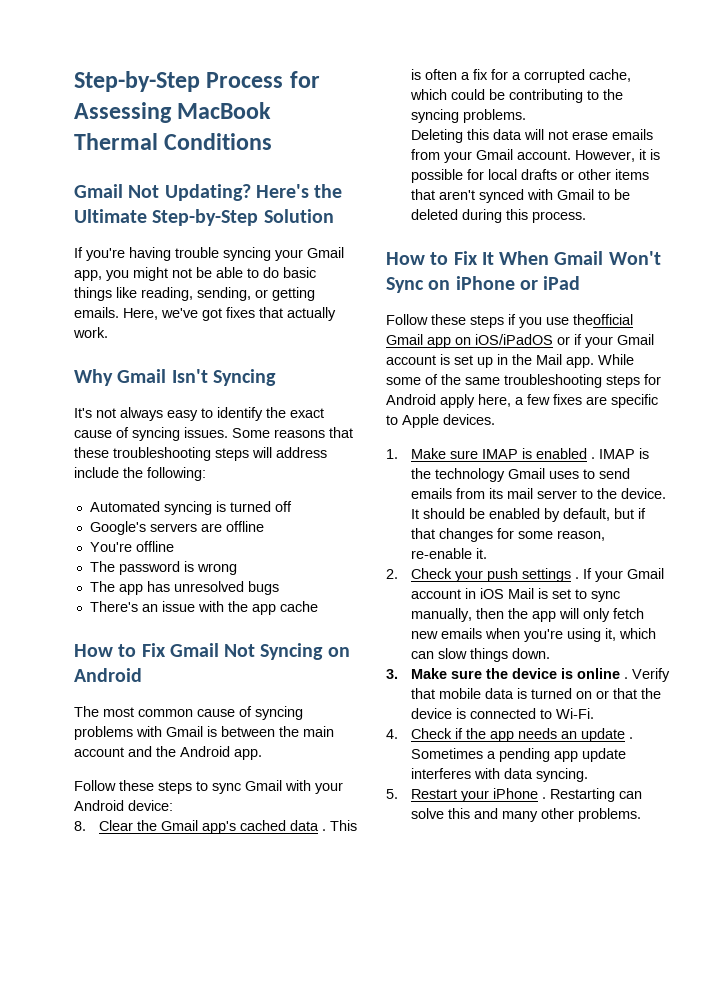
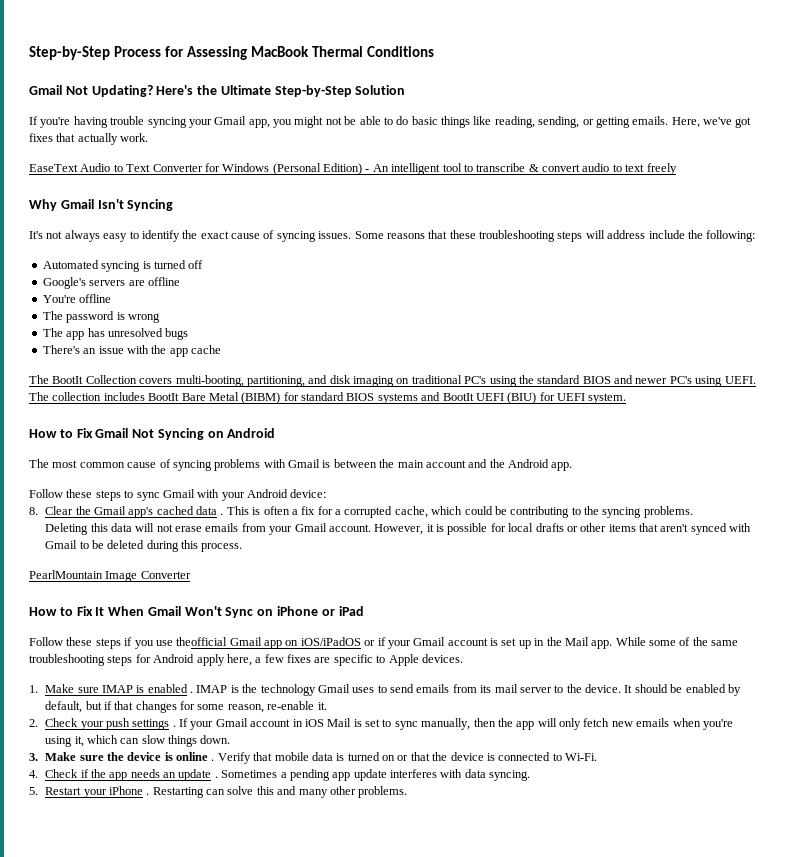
+ EaseText Audio to Text Converter for Windows (Personal Edition) - An intelligent tool to transcribe & convert audio to text freely
+ The BootIt Collection covers multi-booting, partitioning, and disk imaging on traditional PC's using the standard BIOS and newer PC's using UEFI. The collection includes BootIt Bare Metal (BIBM) for standard BIOS systems and BootIt UEFI (BIU) for UEFI system.
+ PearlMountain Image Converter

